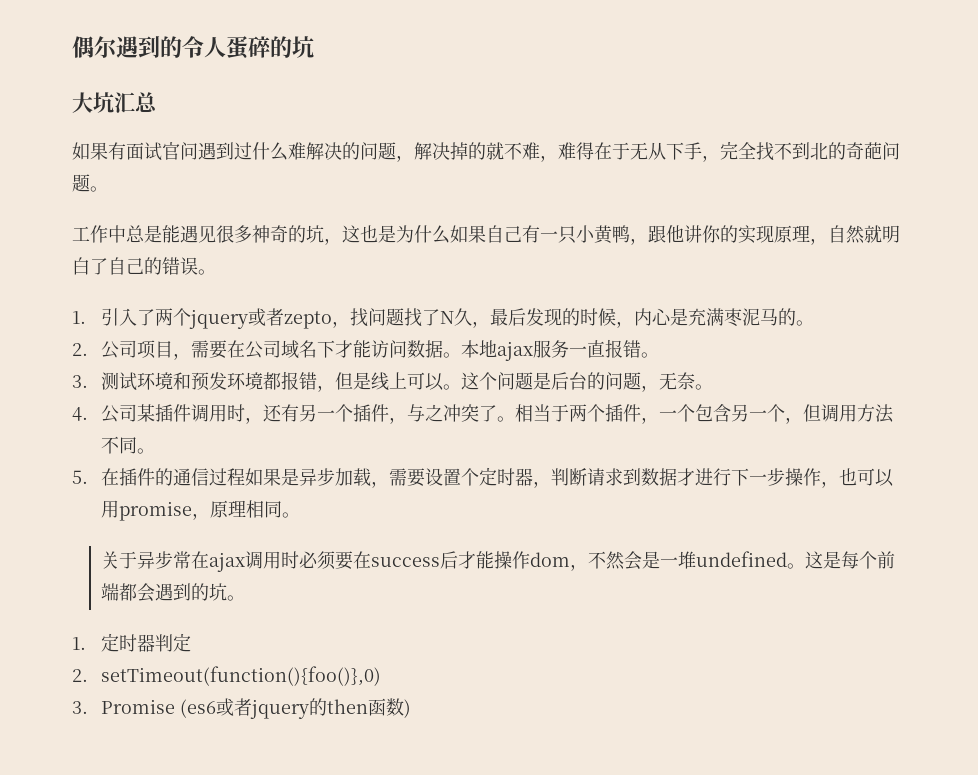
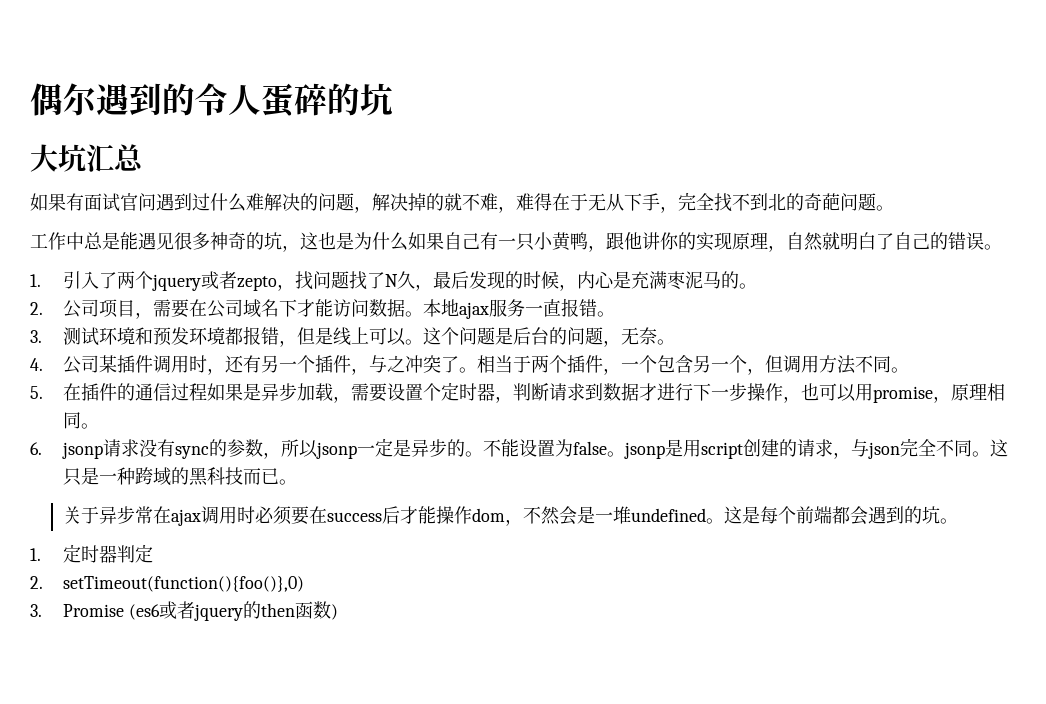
+ 6. jsonp请求没有sync的参数，所以jsonp一定是异步的。不能设置为false。jsonp是用script创建的请求，与json完全不同。这只是一种跨域的黑科技而已。

